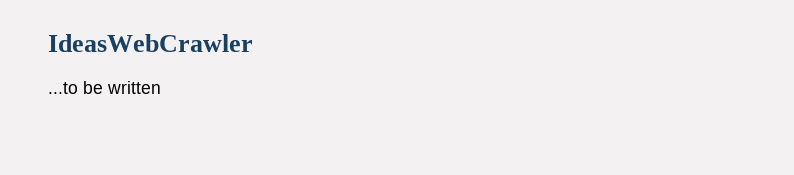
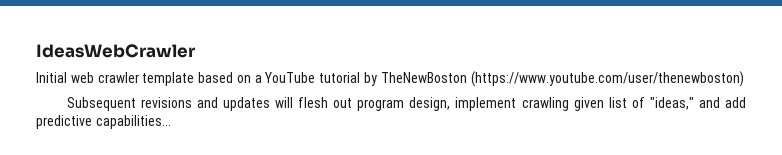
- ...to be written
+ Initial web crawler template based on a YouTube tutorial by TheNewBoston (https://www.youtube.com/user/thenewboston)
+ Subsequent revisions and updates will flesh out program design, implement crawling given list of "ideas," and add predictive capabilities...

